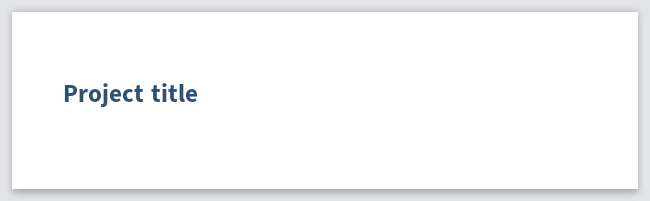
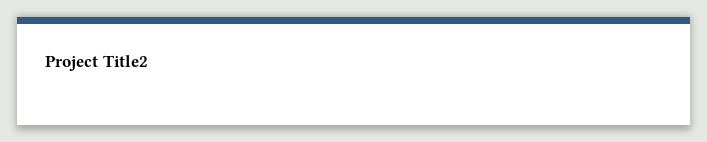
- Project title
+ Project Title2

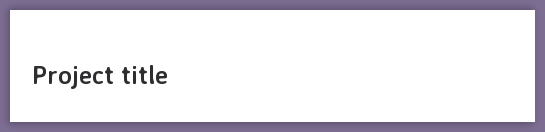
- Project Title2
+ Project title

